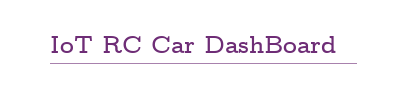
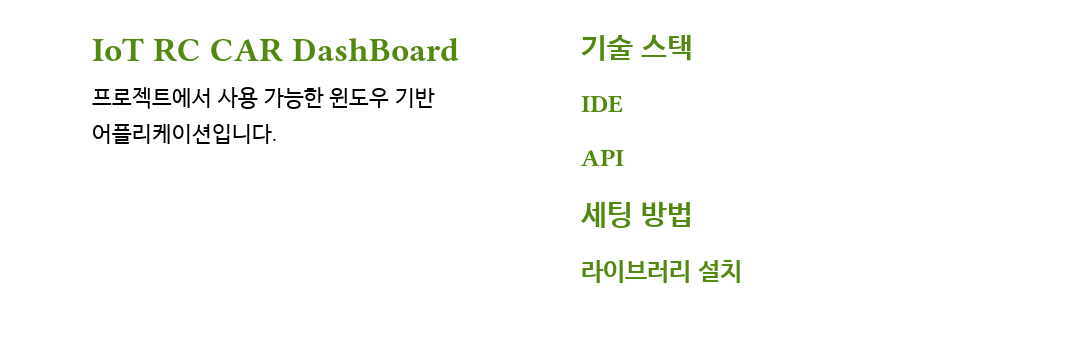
- IoT RC Car DashBoard
+ IoT RC CAR DashBoard
+ 프로젝트에서 사용 가능한 윈도우 기반 어플리케이션입니다.
+ 기술 스택
+ IDE
+ API
+ 세팅 방법
+ 라이브러리 설치

